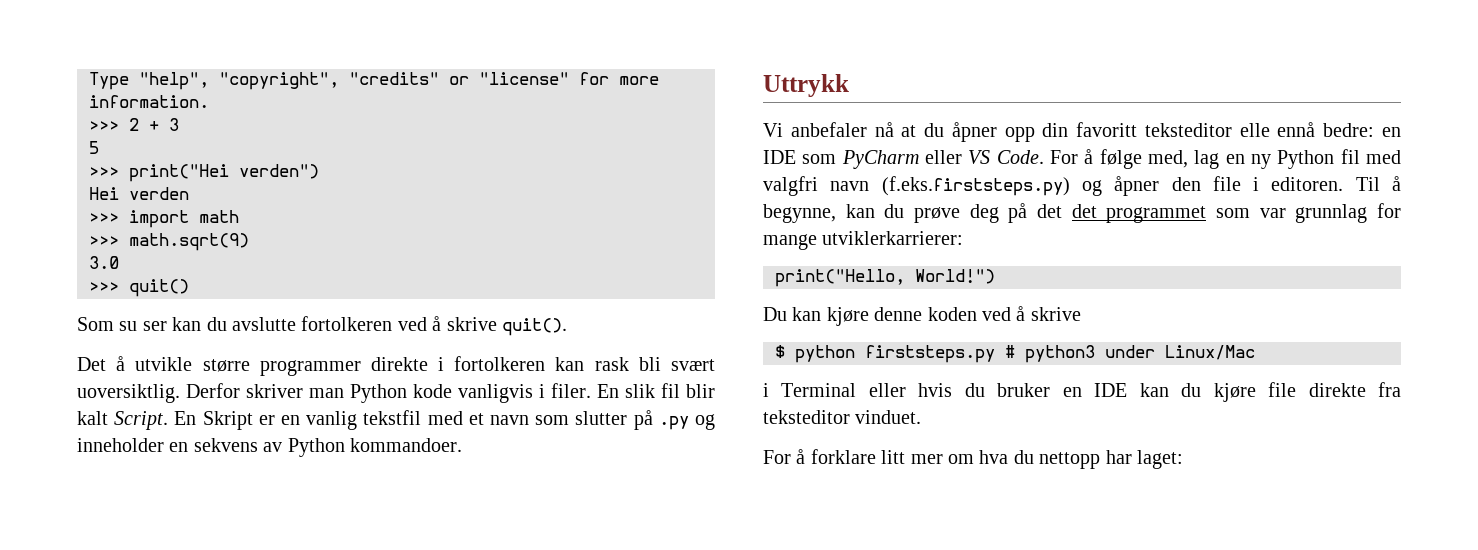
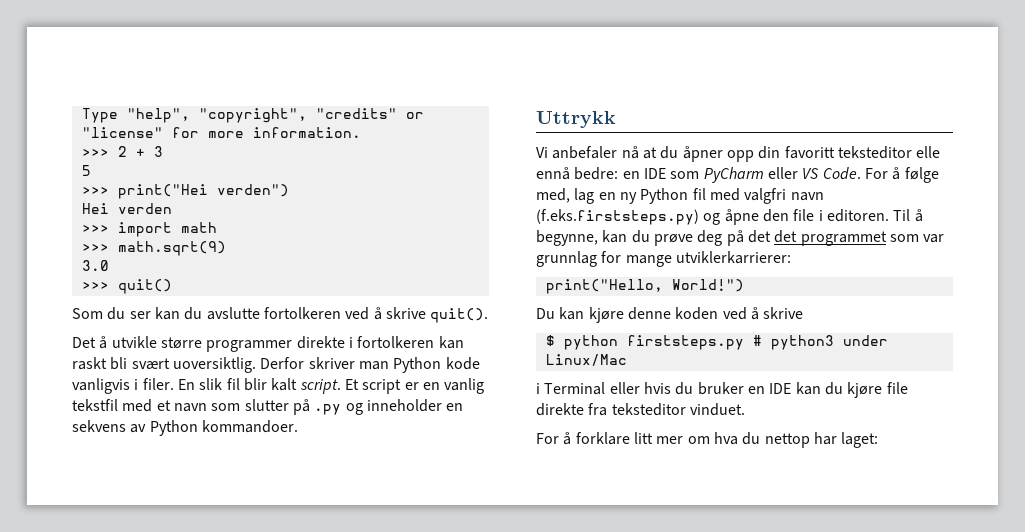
- Som su ser kan du avslutte fortolkeren ved å skrive quit().
+ Som du ser kan du avslutte fortolkeren ved å skrive quit().
- Det å utvikle større programmer direkte i fortolkeren kan rask bli svært uoversiktlig.
+ Det å utvikle større programmer direkte i fortolkeren kan raskt bli svært uoversiktlig.
- En slik fil blir kalt Script. En Skript er en vanlig tekstfil med et navn som slutter på .py og inneholder en sekvens av Python kommandoer.
+ En slik fil blir kalt script. Et script er en vanlig tekstfil med et navn som slutter på .py og inneholder en sekvens av Python kommandoer.
- For å følge med, lag en ny Python fil med valgfri navn (f.eks.firststeps.py) og åpner den file i editoren.
+ For å følge med, lag en ny Python fil med valgfri navn (f.eks.firststeps.py) og åpne den file i editoren.
- For å forklare litt mer om hva du nettopp har laget:
+ For å forklare litt mer om hva du nettop har laget:

